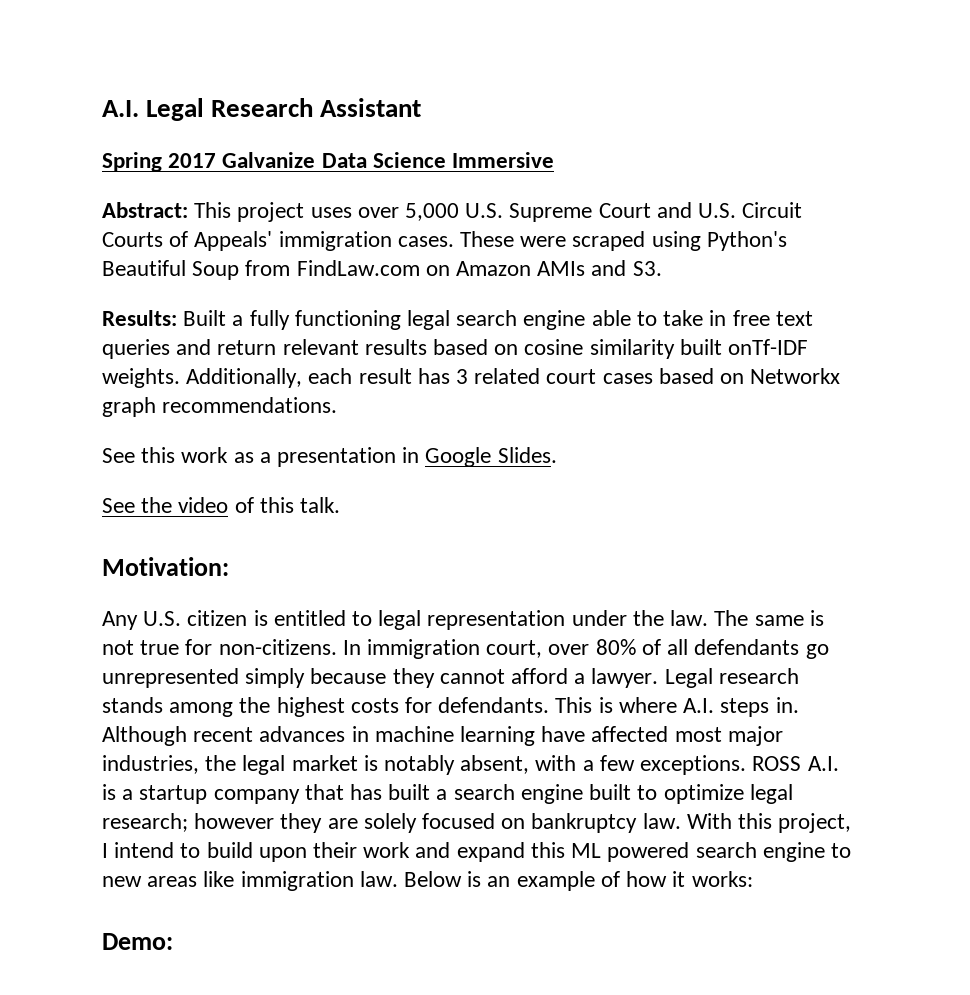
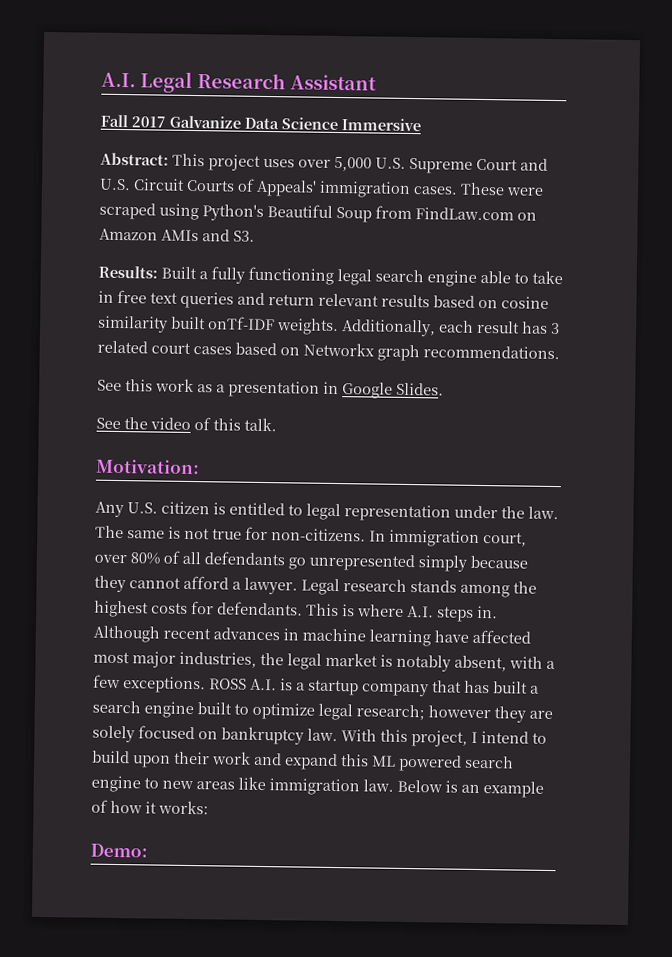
- Spring 2017 Galvanize Data Science Immersive
+ Fall 2017 Galvanize Data Science Immersive

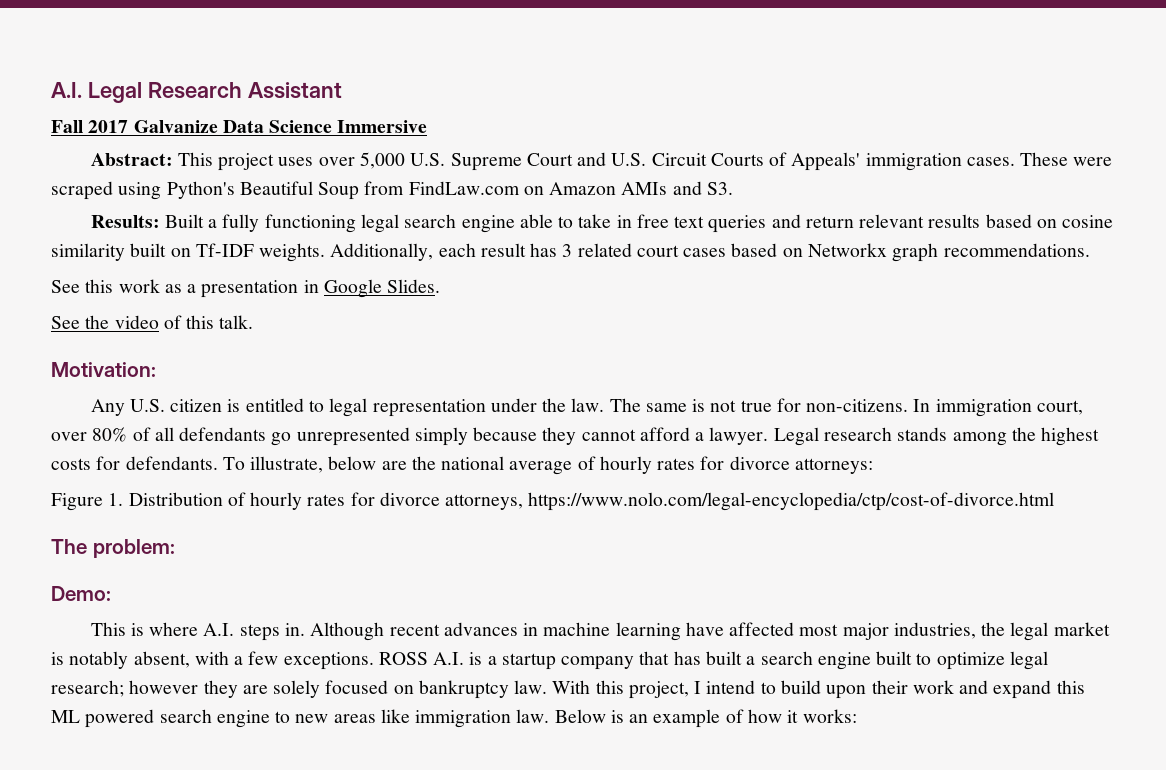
- Results: Built a fully functioning legal search engine able to take in free text queries and return relevant results based on cosine similarity built onTf-IDF weights.
+ Results: Built a fully functioning legal search engine able to take in free text queries and return relevant results based on cosine similarity built on Tf-IDF weights.
- Legal research stands among the highest costs for defendants. This is where A.I. steps in.
+ Legal research stands among the highest costs for defendants. To illustrate, below are the national average of hourly rates for divorce attorneys:
+ Figure 1. Distribution of hourly rates for divorce attorneys, https://www.nolo.com/legal-encyclopedia/ctp/cost-of-divorce.html
+ The problem:
+ Demo:
+ This is where A.I. steps in.
- Demo:

